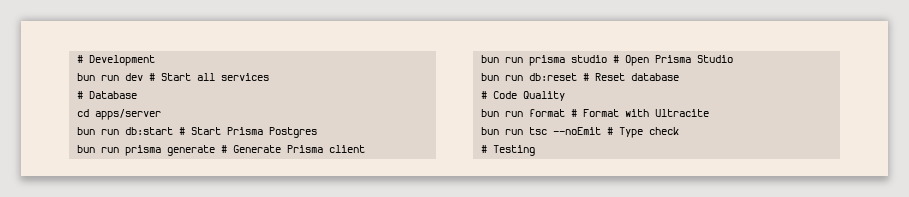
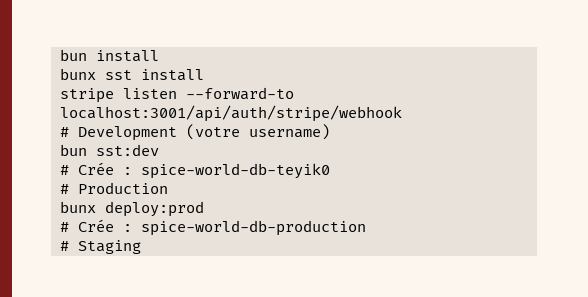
+ bun install
+ bunx sst install
+ stripe listen --forward-to localhost:3001/api/auth/stripe/webhook
- # Development
- bun run dev # Start all services
- # Database
- cd apps/server
- bun run db:start # Start Prisma Postgres
- bun run prisma generate # Generate Prisma client
- bun run prisma studio # Open Prisma Studio
- bun run db:reset # Reset database
- # Code Quality
- bun run format # Format with Ultracite
- bun run tsc --noEmit # Type check
- # Testing
+ # Development (votre username)
+ bun sst:dev
+ # Crée : spice-world-db-teyik0
+ # Production
+ bunx deploy:prod
+ # Crée : spice-world-db-production
+ # Staging

